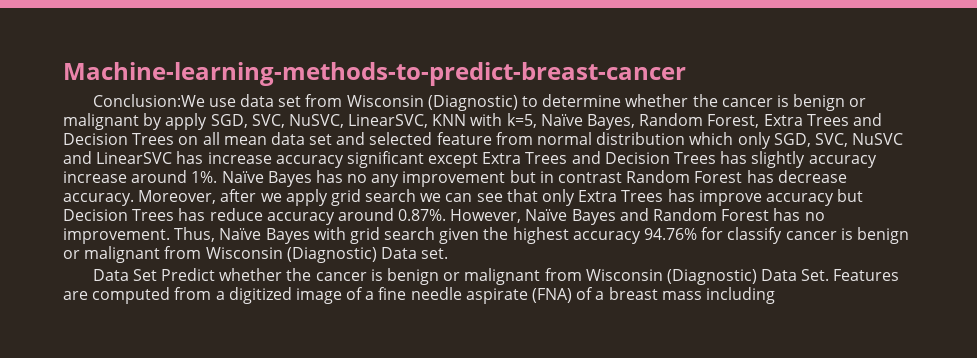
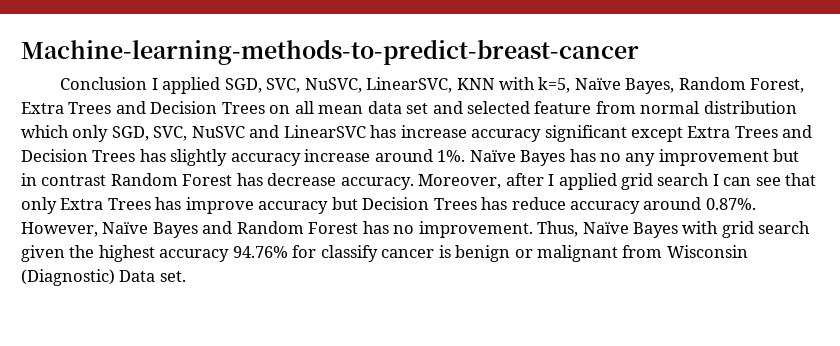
- Conclusion:We use data set from Wisconsin (Diagnostic) to determine whether the cancer is benign or malignant by apply SGD, SVC, NuSVC, LinearSVC, KNN with k=5, Naïve Bayes, Random Forest, Extra Trees and Decision Trees on all mean data set and selected feature from normal distribution which only SGD, SVC, NuSVC and LinearSVC has increase accuracy significant except Extra Trees and Decision Trees has slightly accuracy increase around 1%.
+ Conclusion I applied SGD, SVC, NuSVC, LinearSVC, KNN with k=5, Naïve Bayes, Random Forest, Extra Trees and Decision Trees on all mean data set and selected feature from normal distribution which only SGD, SVC, NuSVC and LinearSVC has increase accuracy significant except Extra Trees and Decision Trees has slightly accuracy increase around 1%.
- Moreover, after we apply grid search we can see that only Extra Trees has improve accuracy but Decision Trees has reduce accuracy around 0.87%. However, Naïve Bayes and Random Forest has no improvement.
+ Moreover, after I applied grid search I can see that only Extra Trees has improve accuracy but Decision Trees has reduce accuracy around 0.87%. However, Naïve Bayes and Random Forest has no improvement.
- Data Set Predict whether the cancer is benign or malignant from Wisconsin (Diagnostic) Data Set. Features are computed from a digitized image of a fine needle aspirate (FNA) of a breast mass including

